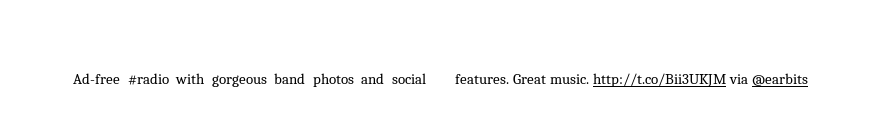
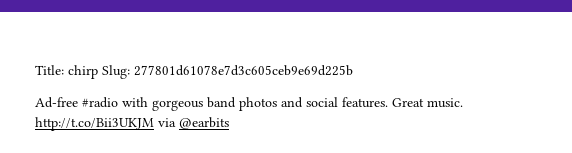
+ Title: chirp Slug: 277801d61078e7d3c605ceb9e69d225b

